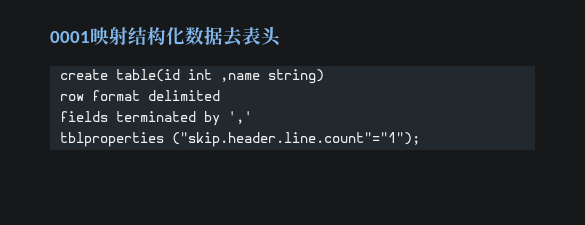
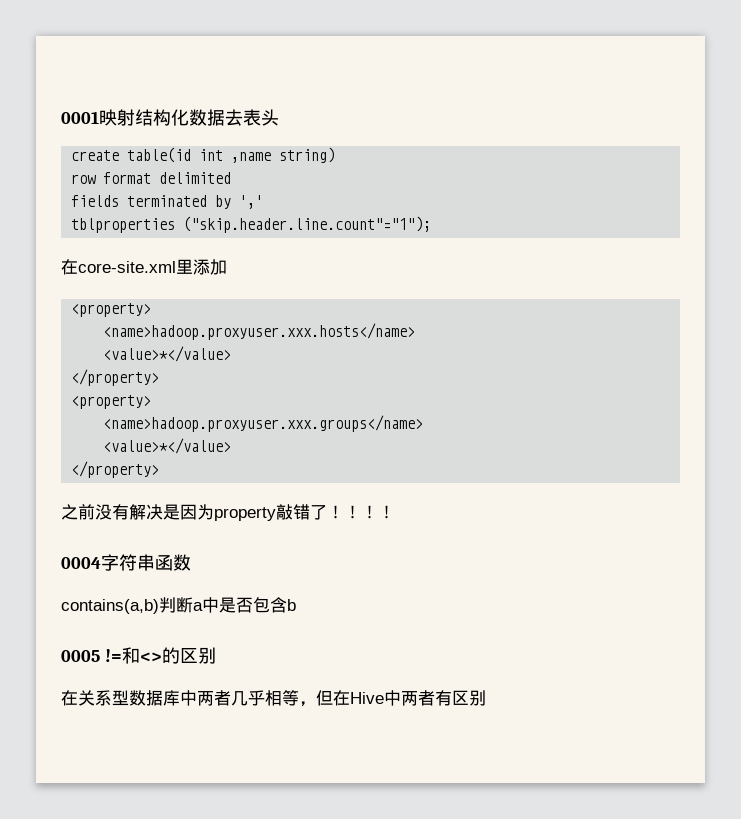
+ 在core-site.xml里添加
+ <property>
+ <name>hadoop.proxyuser.xxx.hosts</name>
+ <value>*</value>
+ </property>
+ <property>
+ <name>hadoop.proxyuser.xxx.groups</name>
+ <value>*</value>
+ </property>
+ 之前没有解决是因为property敲错了！！！！
+ 0004字符串函数
+ contains(a,b)判断a中是否包含b
+ 0005 !=和<>的区别
+ 在关系型数据库中两者几乎相等，但在Hive中两者有区别

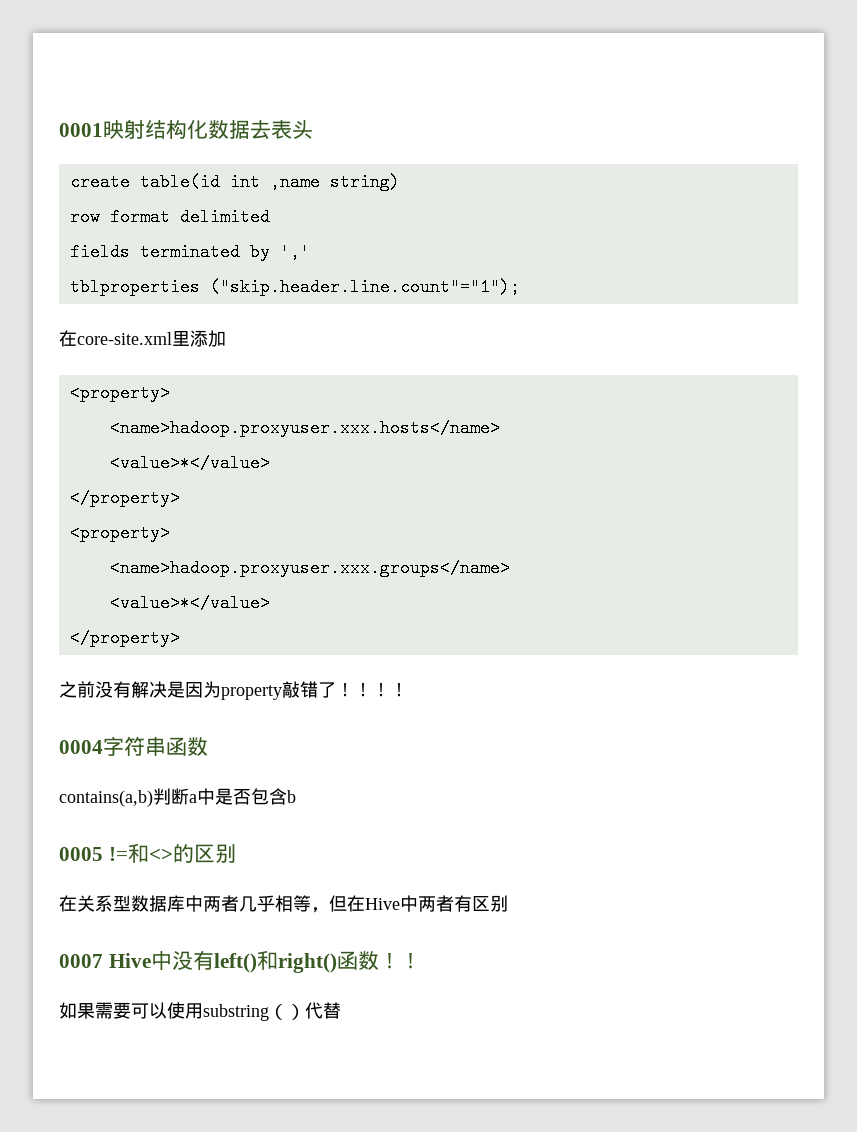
+ 0007 Hive中没有left()和right()函数！！
+ 如果需要可以使用substring（）代替

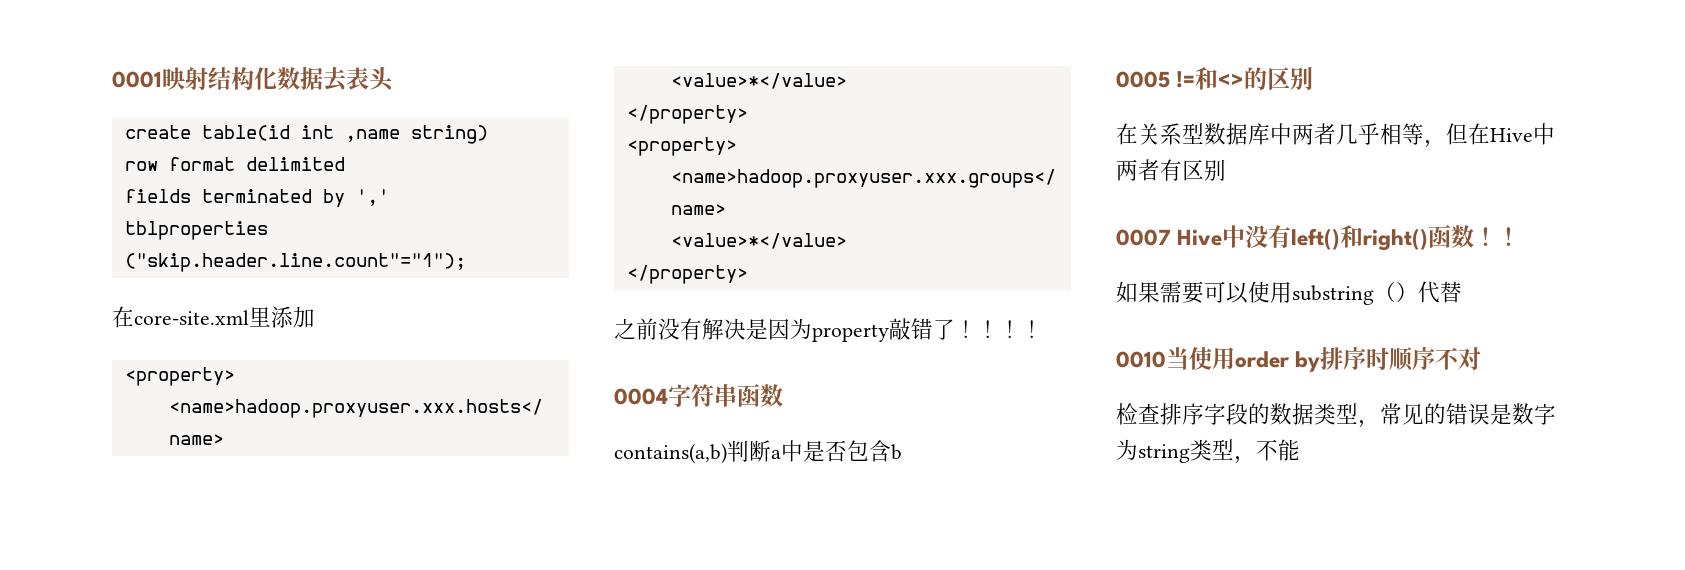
+ 0010当使用order by排序时顺序不对
+ 检查排序字段的数据类型，常见的错误是数字为string类型，不能

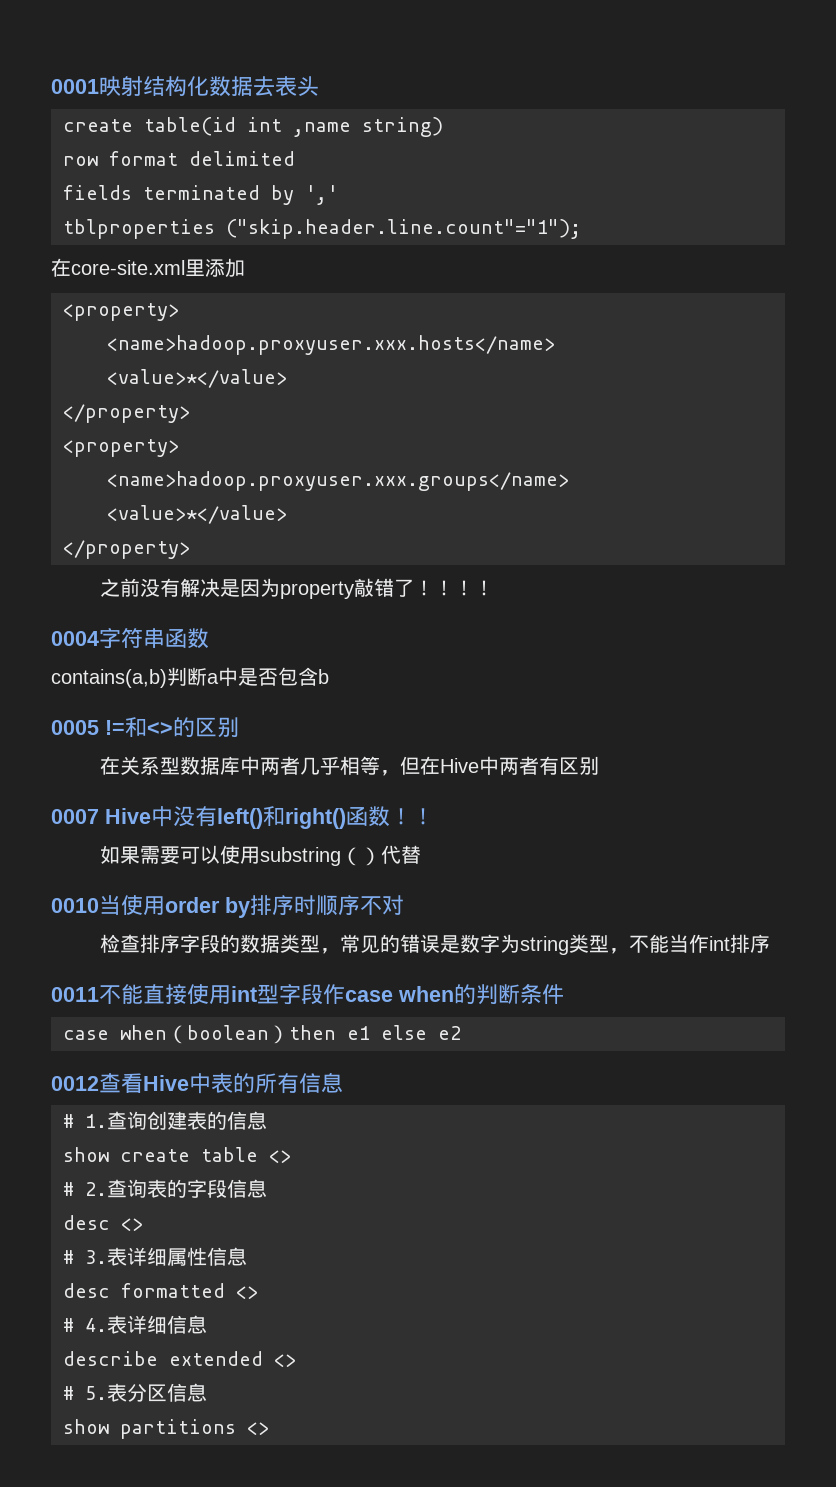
- 检查排序字段的数据类型，常见的错误是数字为string类型，不能
+ 检查排序字段的数据类型，常见的错误是数字为string类型，不能当作int排序
+ 0011不能直接使用int型字段作case when的判断条件
+ case when（boolean）then e1 else e2
+ 0012查看Hive中表的所有信息
+ # 1.查询创建表的信息
+ show create table <>
+ # 2.查询表的字段信息
+ desc <>
+ # 3.表详细属性信息
+ desc formatted <>
+ # 4.表详细信息
+ describe extended <>
+ # 5.表分区信息
+ show partitions <>

